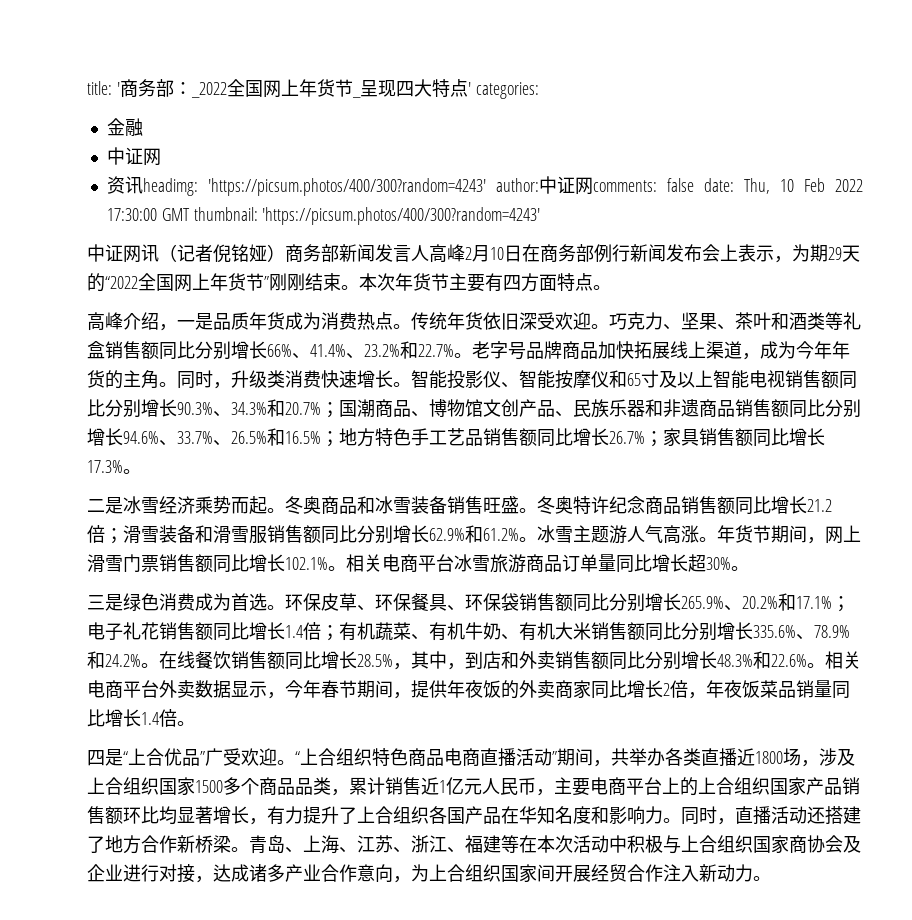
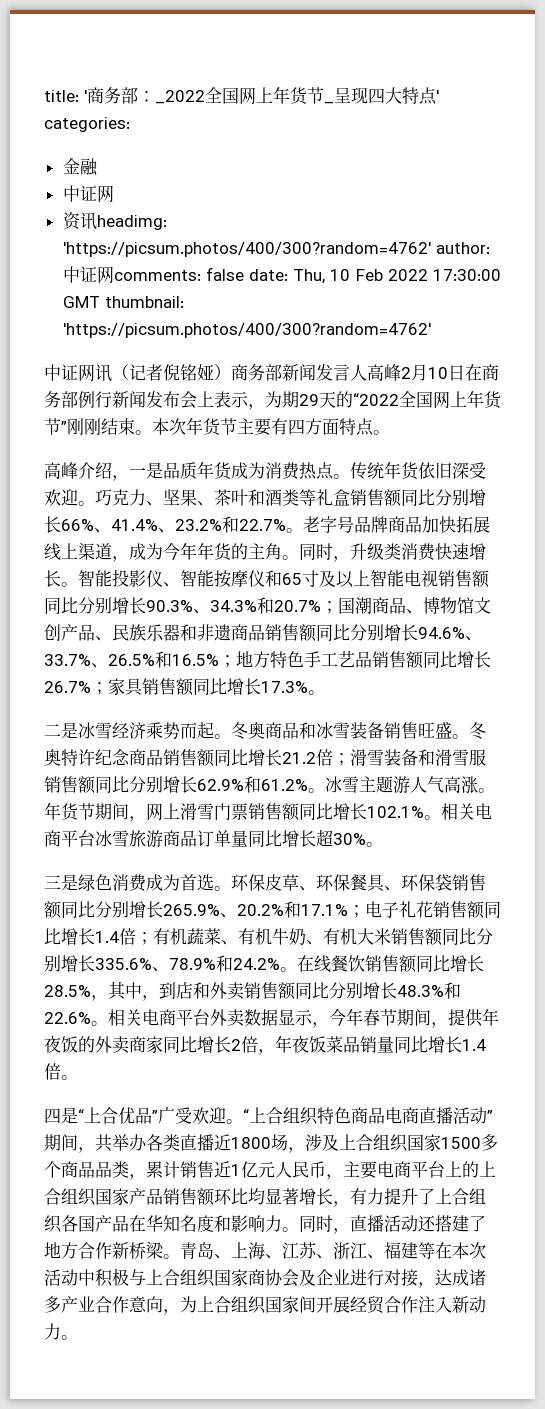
- 资讯headimg: 'https://picsum.photos/400/300?random=4243' author:中证网comments: false date: Thu, 10 Feb 2022 17:30:00 GMT thumbnail: 'https://picsum.photos/400/300?random=4243'
+ 资讯headimg: 'https://picsum.photos/400/300?random=4762' author:中证网comments: false date: Thu, 10 Feb 2022 17:30:00 GMT thumbnail: 'https://picsum.photos/400/300?random=4762'

